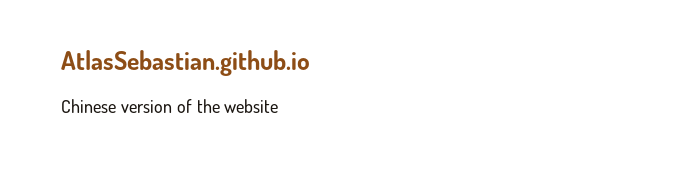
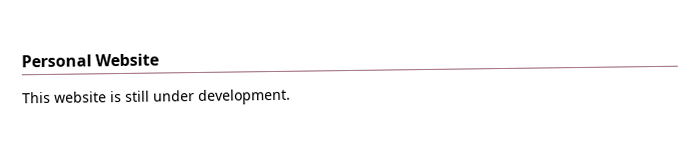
- AtlasSebastian.github.io
- Chinese version of the website
+ Personal Website
+ This website is still under development.

